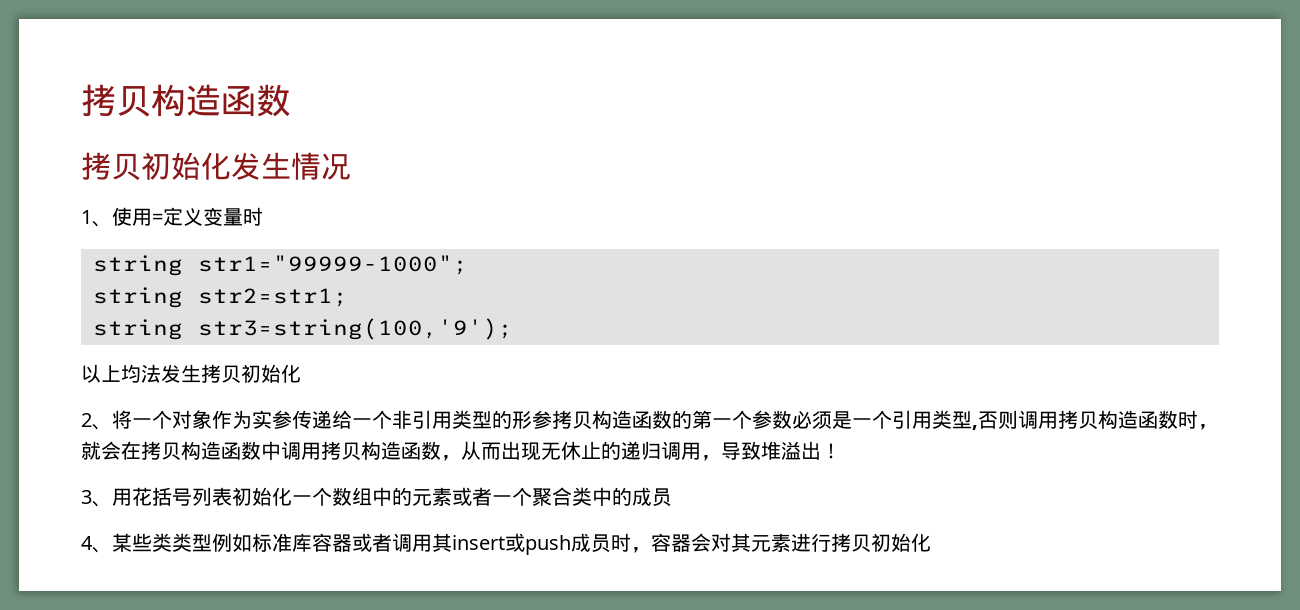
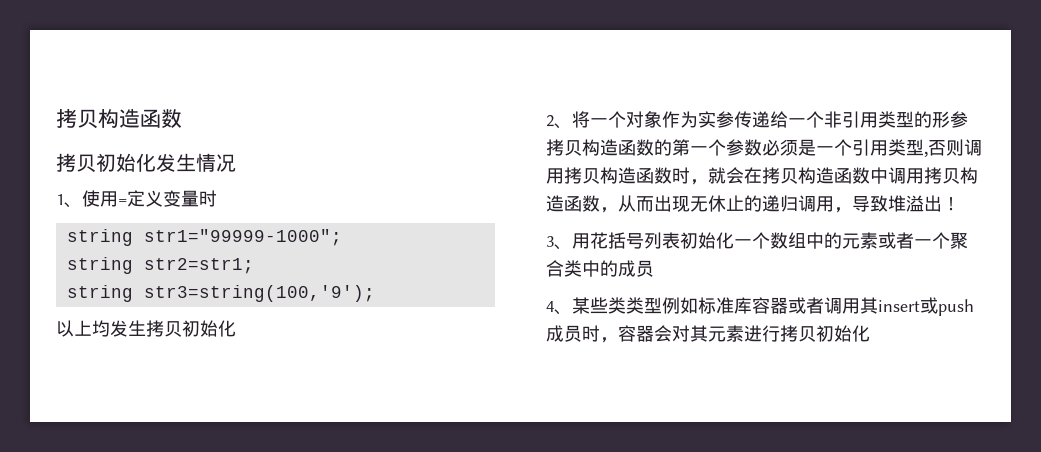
- 以上均法发生拷贝初始化
+ 以上均发生拷贝初始化

